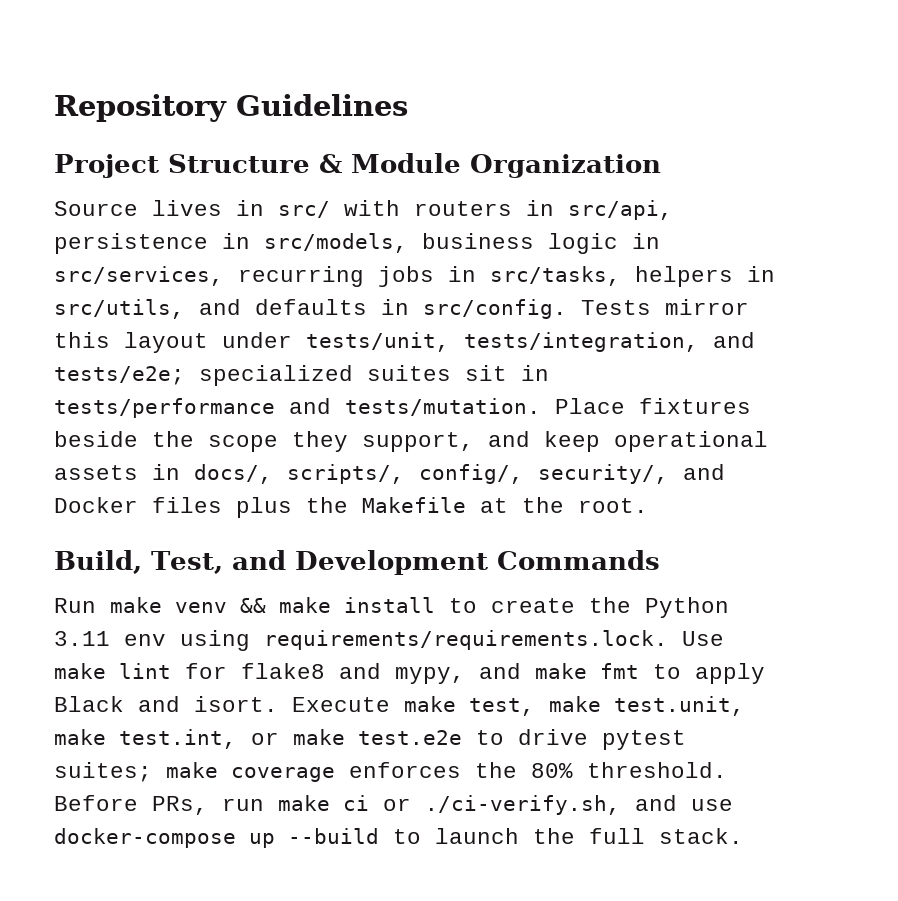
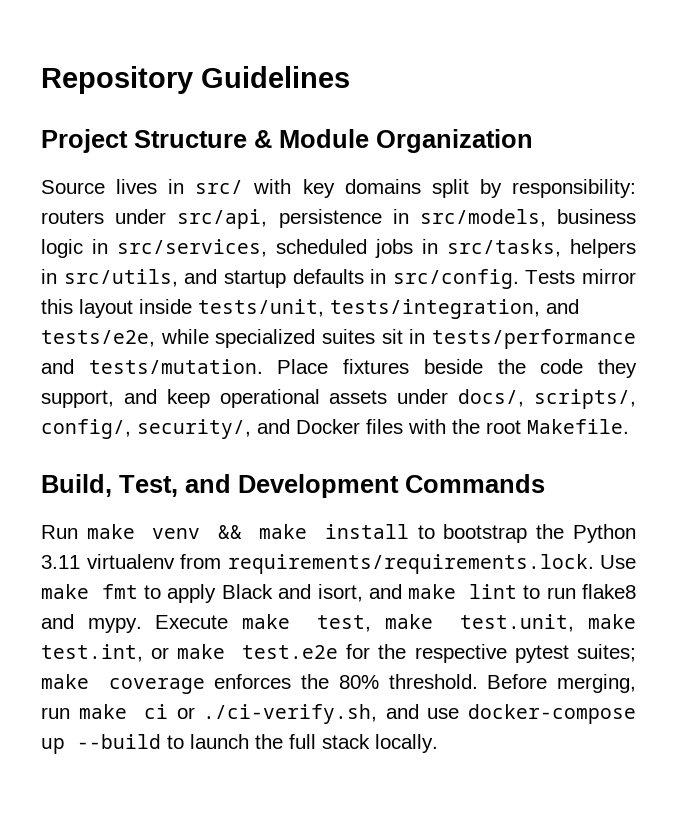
- Source lives in src/ with routers in src/api, persistence in src/models, business logic in src/services, recurring jobs in src/tasks, helpers in src/utils, and defaults in src/config.
+ Source lives in src/ with key domains split by responsibility: routers under src/api, persistence in src/models, business logic in src/services, scheduled jobs in src/tasks, helpers in src/utils, and startup defaults in src/config.
- Tests mirror this layout under tests/unit, tests/integration, and tests/e2e; specialized suites sit in tests/performance and tests/mutation.
+ Tests mirror this layout inside tests/unit, tests/integration, and tests/e2e, while specialized suites sit in tests/performance and tests/mutation.
- Place fixtures beside the scope they support, and keep operational assets in docs/, scripts/, config/, security/, and Docker files plus the Makefile at the root.
+ Place fixtures beside the code they support, and keep operational assets under docs/, scripts/, config/, security/, and Docker files with the root Makefile.
- Run make venv && make install to create the Python 3.11 env using requirements/requirements.lock. Use make lint for flake8 and mypy, and make fmt to apply Black and isort.
+ Run make venv && make install to bootstrap the Python 3.11 virtualenv from requirements/requirements.lock. Use make fmt to apply Black and isort, and make lint to run flake8 and mypy.
- Execute make test, make test.unit, make test.int, or make test.e2e to drive pytest suites; make coverage enforces the 80% threshold.
+ Execute make test, make test.unit, make test.int, or make test.e2e for the respective pytest suites; make coverage enforces the 80% threshold.
- Before PRs, run make ci or ./ci-verify.sh, and use docker-compose up --build to launch the full stack.
+ Before merging, run make ci or ./ci-verify.sh, and use docker-compose up --build to launch the full stack locally.

